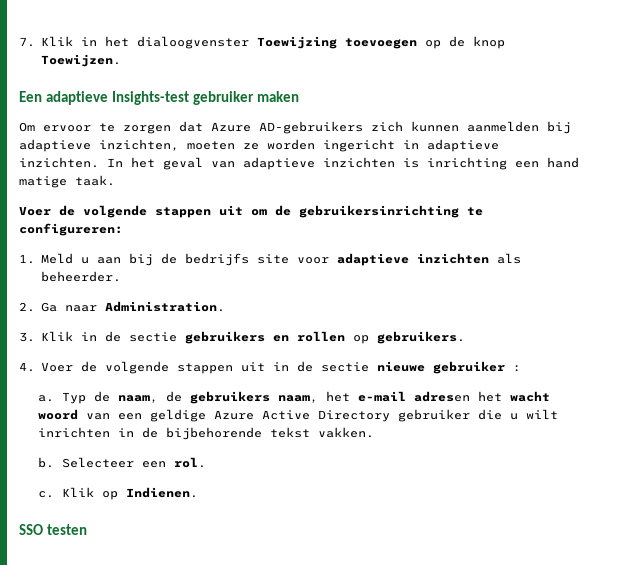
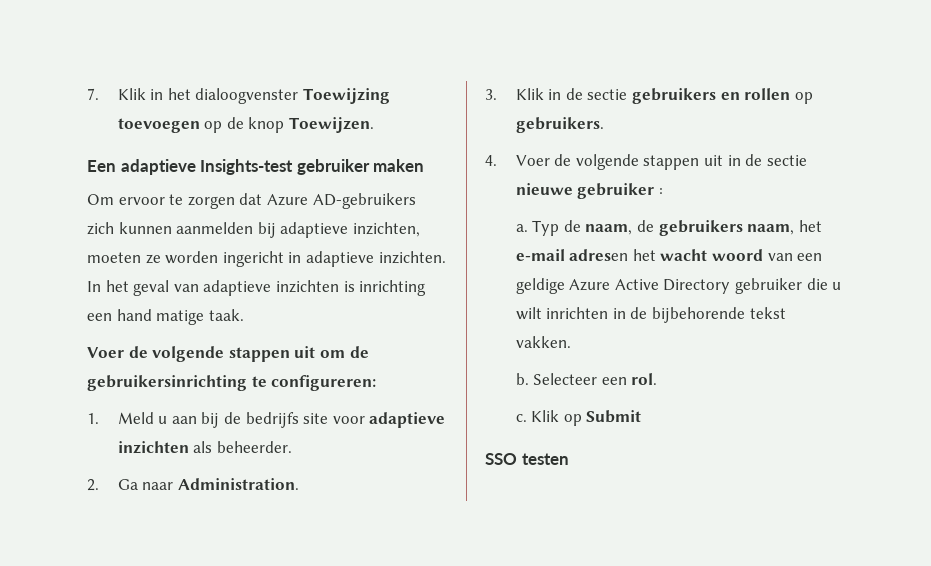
- Klik op Indienen.
+ Klik op Submit

